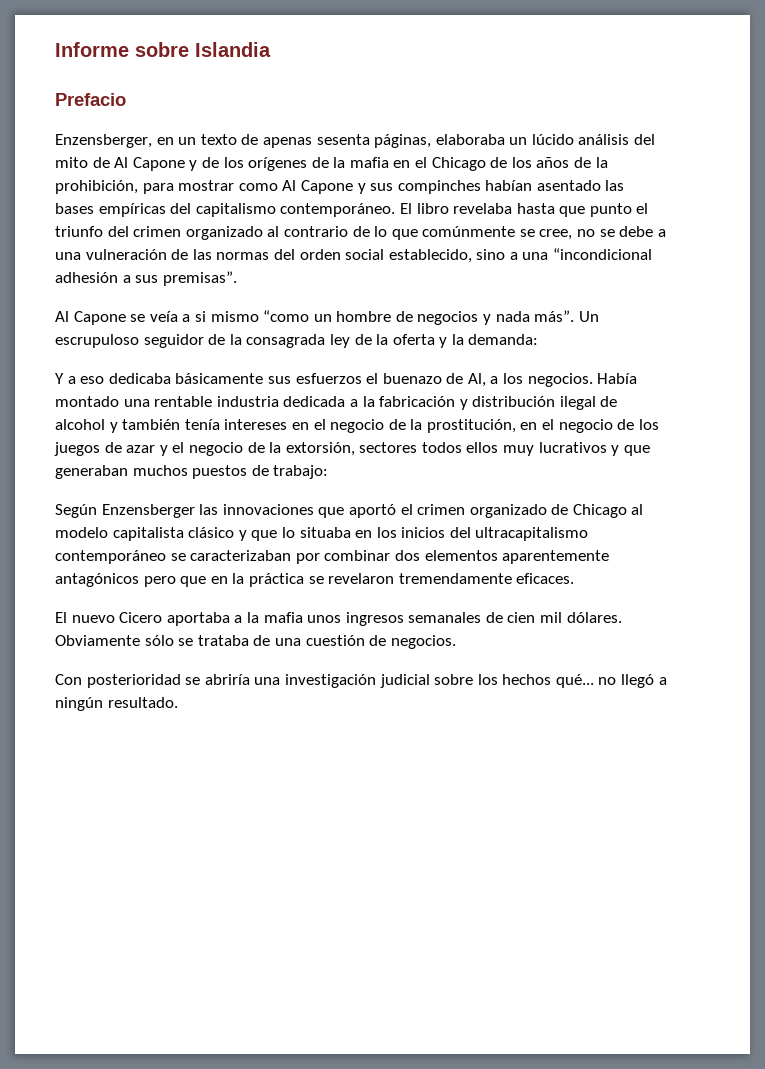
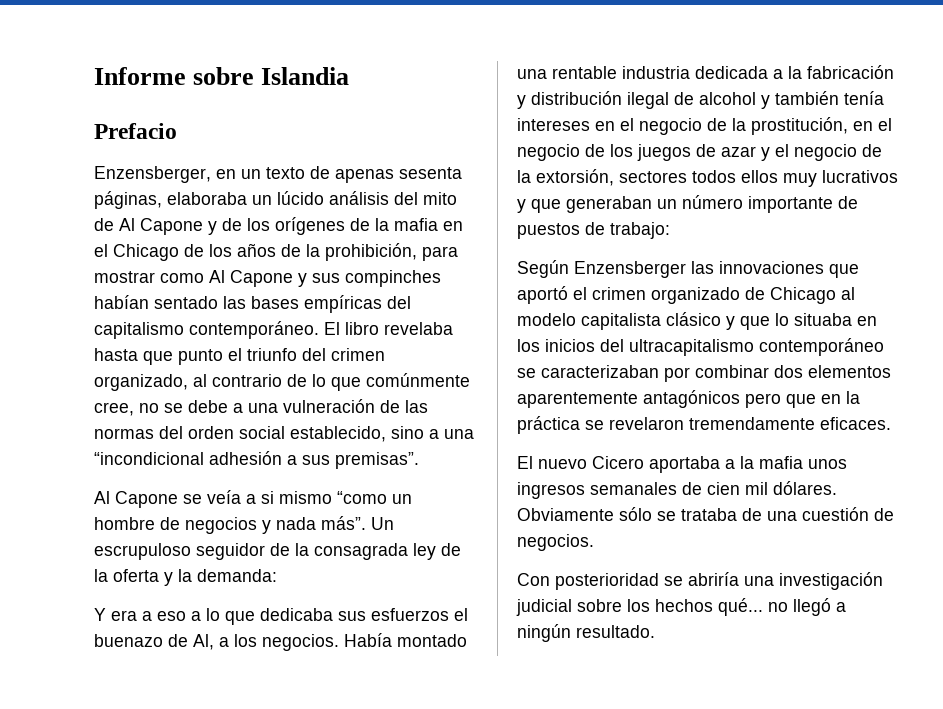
- Enzensberger, en un texto de apenas sesenta páginas, elaboraba un lúcido análisis del mito de Al Capone y de los orígenes de la mafia en el Chicago de los años de la prohibición, para mostrar como Al Capone y sus compinches habían asentado las bases empíricas del capitalismo contemporáneo.
+ Enzensberger, en un texto de apenas sesenta páginas, elaboraba un lúcido análisis del mito de Al Capone y de los orígenes de la mafia en el Chicago de los años de la prohibición, para mostrar como Al Capone y sus compinches habían sentado las bases empíricas del capitalismo contemporáneo.
- El libro revelaba hasta que punto el triunfo del crimen organizado al contrario de lo que comúnmente se cree, no se debe a una vulneración de las normas del orden social establecido, sino a una “incondicional adhesión a sus premisas”.
+ El libro revelaba hasta que punto el triunfo del crimen organizado, al contrario de lo que comúnmente cree, no se debe a una vulneración de las normas del orden social establecido, sino a una “incondicional adhesión a sus premisas”.
- Y a eso dedicaba básicamente sus esfuerzos el buenazo de Al, a los negocios.
+ Y era a eso a lo que dedicaba sus esfuerzos el buenazo de Al, a los negocios.
- Había montado una rentable industria dedicada a la fabricación y distribución ilegal de alcohol y también tenía intereses en el negocio de la prostitución, en el negocio de los juegos de azar y el negocio de la extorsión, sectores todos ellos muy lucrativos y que generaban muchos puestos de trabajo:
+ Había montado una rentable industria dedicada a la fabricación y distribución ilegal de alcohol y también tenía intereses en el negocio de la prostitución, en el negocio de los juegos de azar y el negocio de la extorsión, sectores todos ellos muy lucrativos y que generaban un número importante de puestos de trabajo:

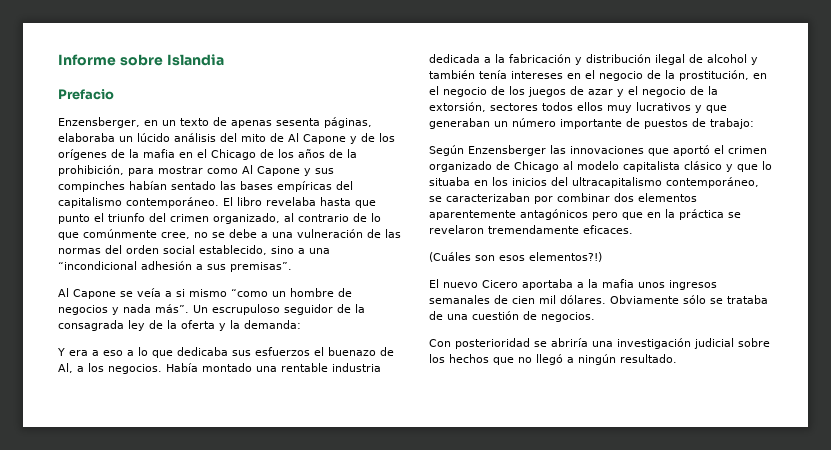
- Según Enzensberger las innovaciones que aportó el crimen organizado de Chicago al modelo capitalista clásico y que lo situaba en los inicios del ultracapitalismo contemporáneo se caracterizaban por combinar dos elementos aparentemente antagónicos pero que en la práctica se revelaron tremendamente eficaces.
+ Según Enzensberger las innovaciones que aportó el crimen organizado de Chicago al modelo capitalista clásico y que lo situaba en los inicios del ultracapitalismo contemporáneo, se caracterizaban por combinar dos elementos aparentemente antagónicos pero que en la práctica se revelaron tremendamente eficaces.
+ (Cuáles son esos elementos?!)
- Con posterioridad se abriría una investigación judicial sobre los hechos qué... no llegó a ningún resultado.
+ Con posterioridad se abriría una investigación judicial sobre los hechos que no llegó a ningún resultado.

